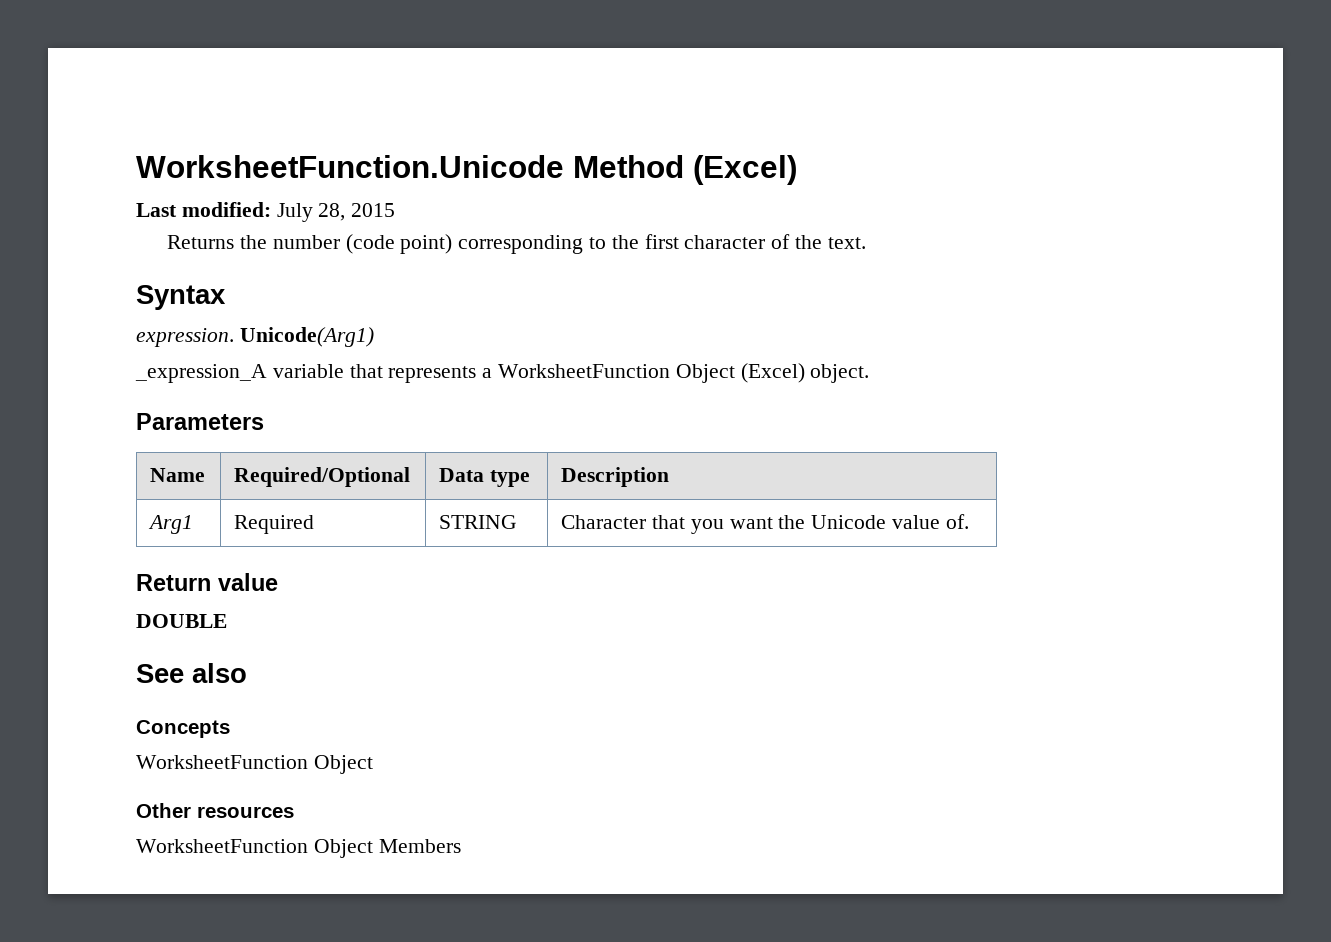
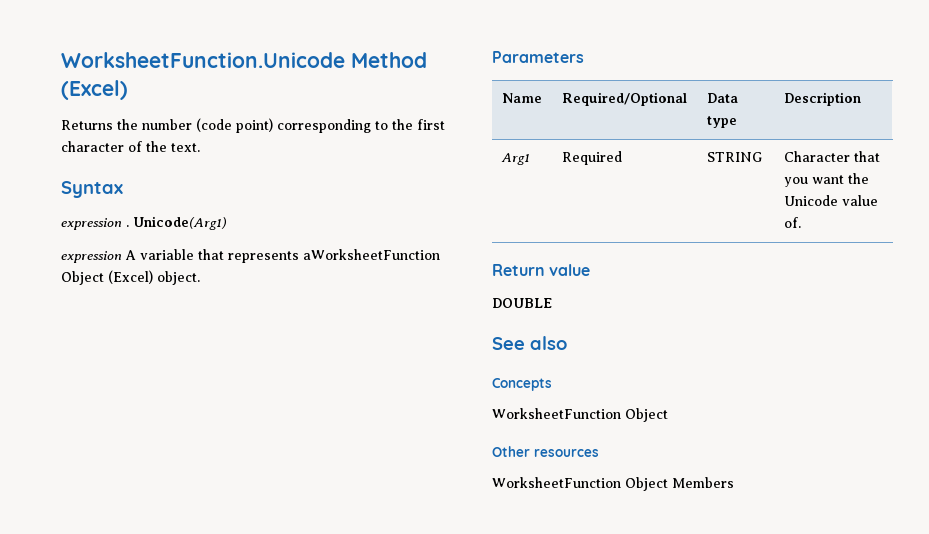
- Last modified: July 28, 2015
- expression.
+ expression .
- _expression_A variable that represents a WorksheetFunction Object (Excel) object.
+ expression A variable that represents aWorksheetFunction Object (Excel) object.

